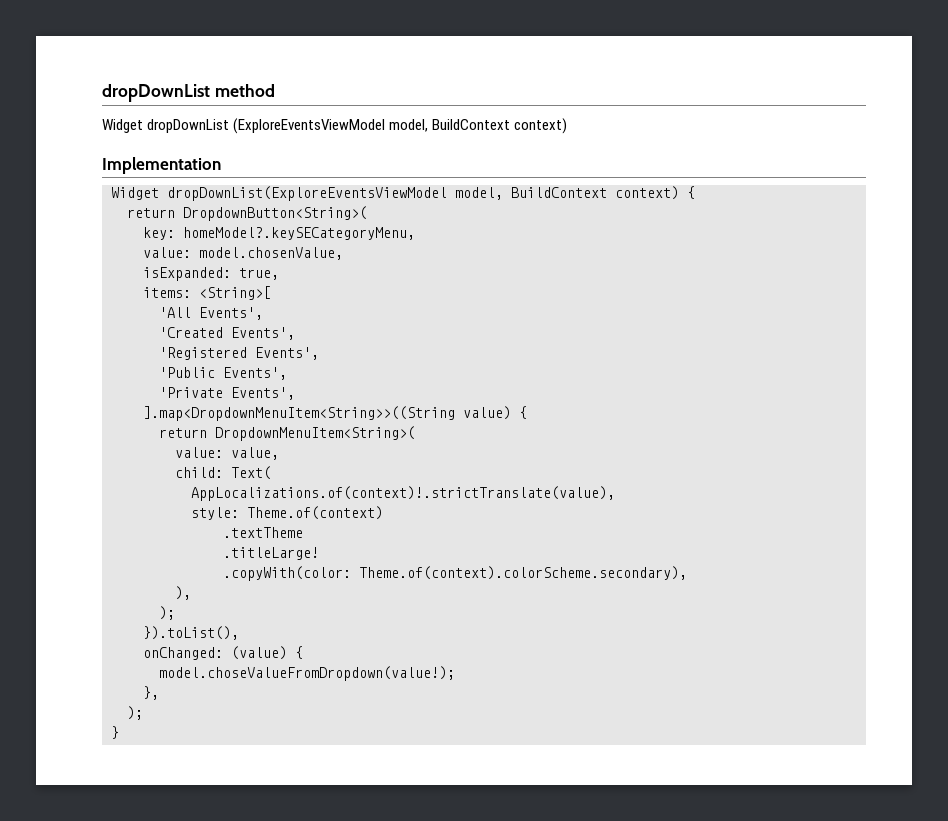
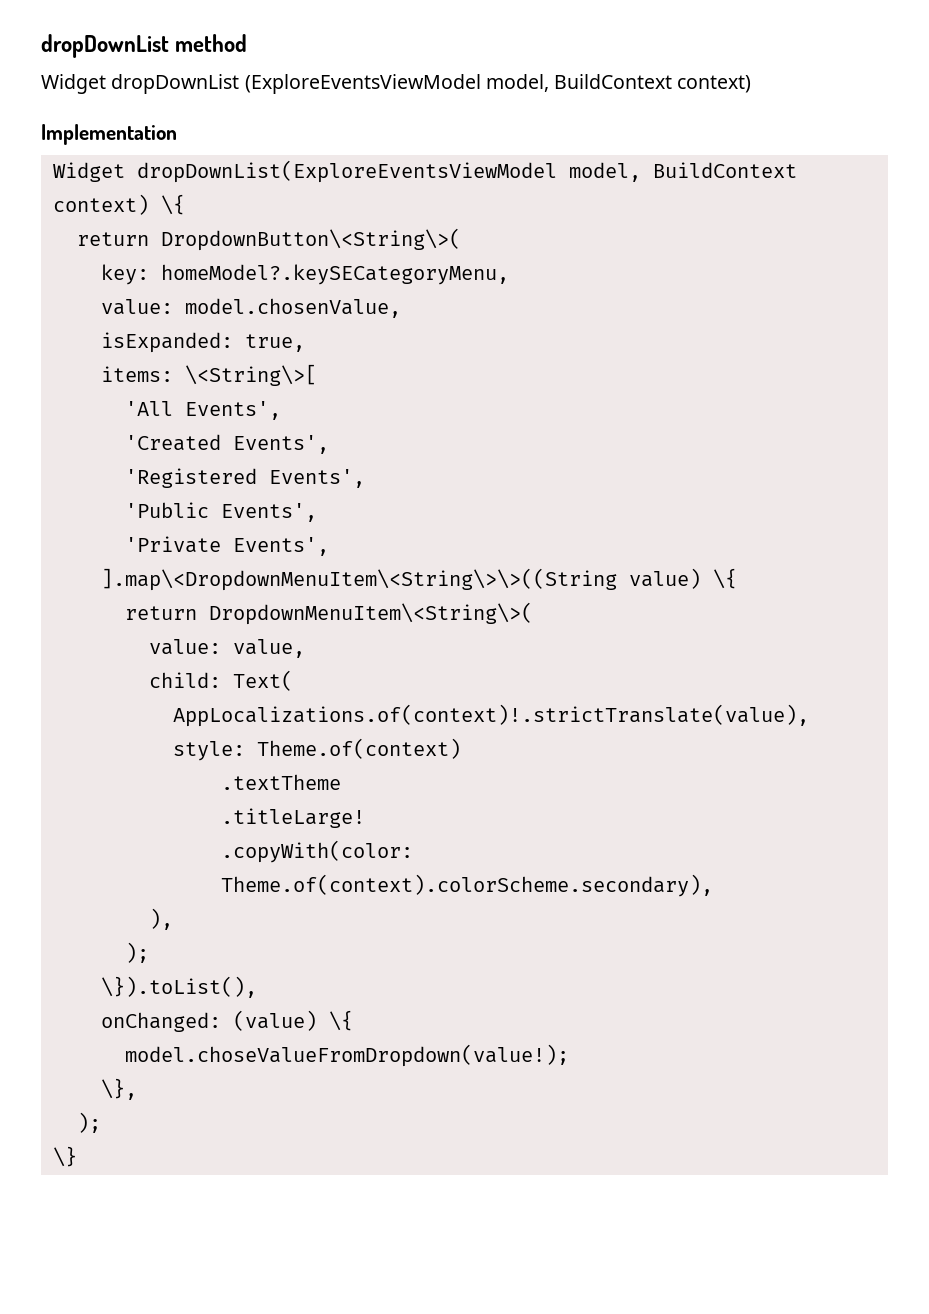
- Widget dropDownList(ExploreEventsViewModel model, BuildContext context) {
- return DropdownButton<String>(
+ Widget dropDownList(ExploreEventsViewModel model, BuildContext context) \{
+ return DropdownButton\<String\>(
- items: <String>[
+ items: \<String\>[
- ].map<DropdownMenuItem<String>>((String value) {
- return DropdownMenuItem<String>(
+ ].map\<DropdownMenuItem\<String\>\>((String value) \{
+ return DropdownMenuItem\<String\>(
- }).toList(),
+ \}).toList(),
- onChanged: (value) {
+ onChanged: (value) \{
- },
+ \},
  );
- }
+ \}

